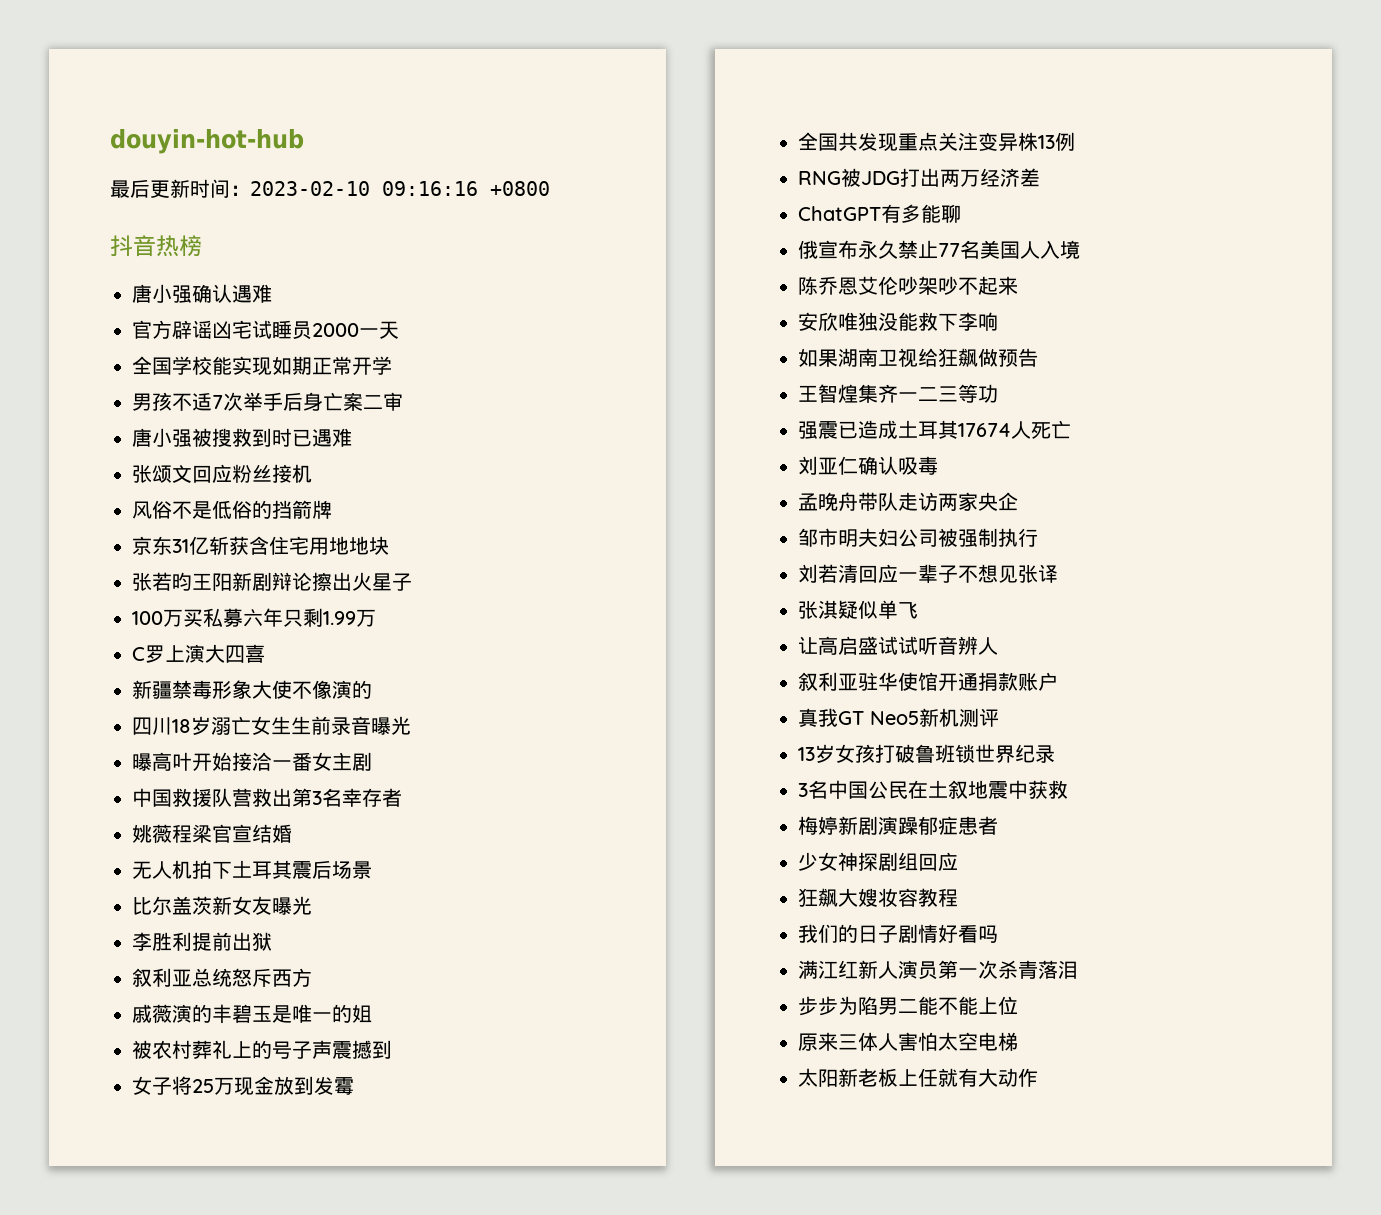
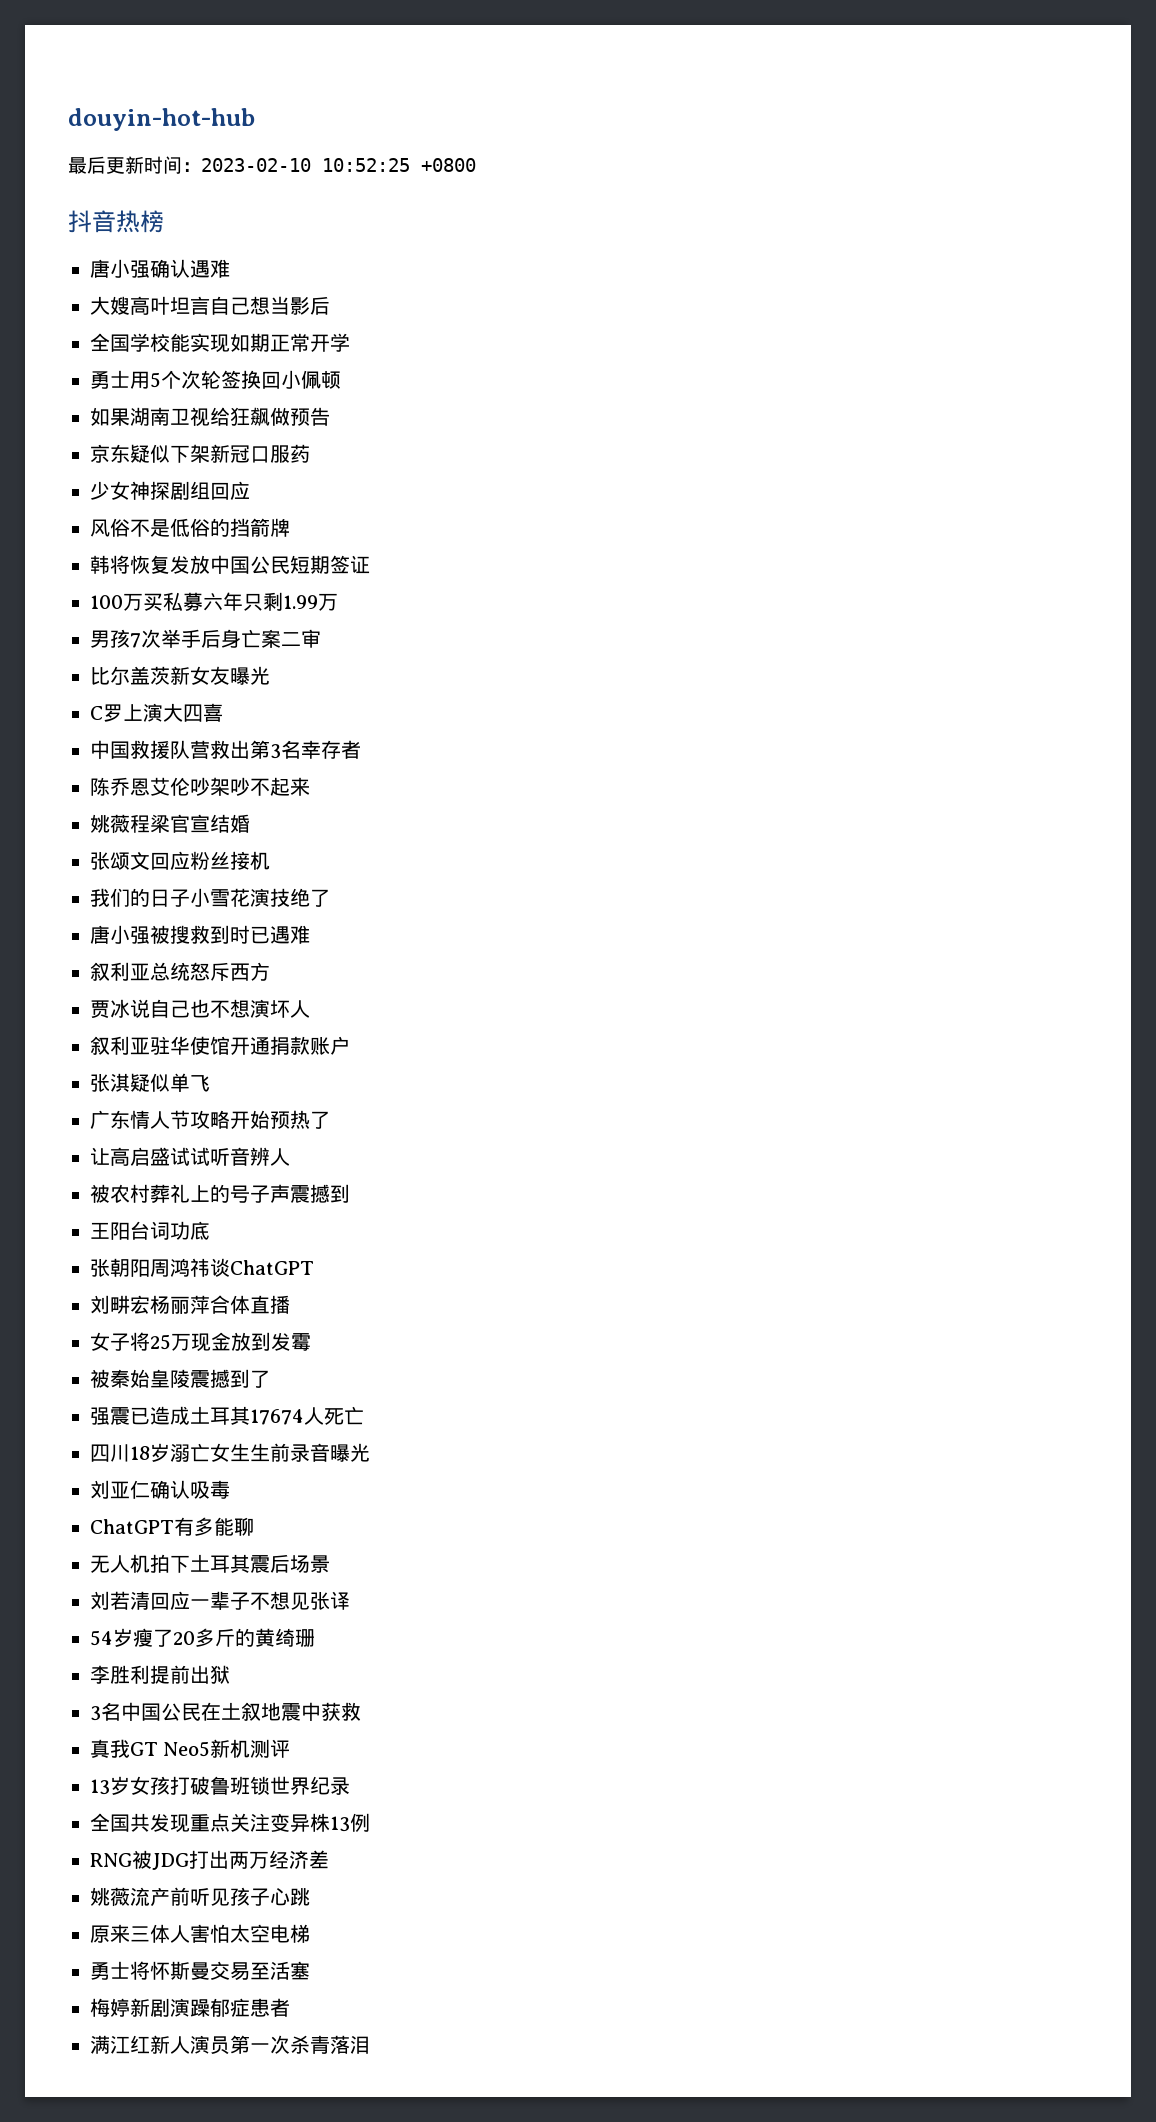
- 最后更新时间：2023-02-10 09:16:16 +0800
+ 最后更新时间：2023-02-10 10:52:25 +0800
- 官方辟谣凶宅试睡员2000一天
+ 大嫂高叶坦言自己想当影后
+ 勇士用5个次轮签换回小佩顿
+ 如果湖南卫视给狂飙做预告
+ 京东疑似下架新冠口服药
+ 少女神探剧组回应
+ 风俗不是低俗的挡箭牌
+ 韩将恢复发放中国公民短期签证
+ 100万买私募六年只剩1.99万
- 男孩不适7次举手后身亡案二审
+ 男孩7次举手后身亡案二审
+ 比尔盖茨新女友曝光
+ C罗上演大四喜
+ 中国救援队营救出第3名幸存者
+ 陈乔恩艾伦吵架吵不起来
+ 姚薇程梁官宣结婚
+ 张颂文回应粉丝接机
+ 我们的日子小雪花演技绝了
- 张颂文回应粉丝接机
- 风俗不是低俗的挡箭牌
- 京东31亿斩获含住宅用地地块
- 张若昀王阳新剧辩论擦出火星子
- 100万买私募六年只剩1.99万
- C罗上演大四喜
- 新疆禁毒形象大使不像演的
+ 叙利亚总统怒斥西方
+ 贾冰说自己也不想演坏人
+ 叙利亚驻华使馆开通捐款账户
+ 张淇疑似单飞
+ 广东情人节攻略开始预热了
+ 让高启盛试试听音辨人
+ 被农村葬礼上的号子声震撼到
+ 王阳台词功底
+ 张朝阳周鸿祎谈ChatGPT
+ 刘畊宏杨丽萍合体直播
+ 女子将25万现金放到发霉
+ 被秦始皇陵震撼到了
+ 强震已造成土耳其17674人死亡
- 曝高叶开始接洽一番女主剧
- 中国救援队营救出第3名幸存者
- 姚薇程梁官宣结婚
+ 刘亚仁确认吸毒
+ ChatGPT有多能聊
- 比尔盖茨新女友曝光
+ 刘若清回应一辈子不想见张译
+ 54岁瘦了20多斤的黄绮珊
  李胜利提前出狱
- 叙利亚总统怒斥西方
- 戚薇演的丰碧玉是唯一的姐
- 被农村葬礼上的号子声震撼到
- 女子将25万现金放到发霉
+ 3名中国公民在土叙地震中获救
+ 真我GT Neo5新机测评
+ 13岁女孩打破鲁班锁世界纪录
- ChatGPT有多能聊
- 俄宣布永久禁止77名美国人入境
- 陈乔恩艾伦吵架吵不起来
- 安欣唯独没能救下李响
- 如果湖南卫视给狂飙做预告
- 王智煌集齐一二三等功
- 强震已造成土耳其17674人死亡
- 刘亚仁确认吸毒
- 孟晚舟带队走访两家央企
- 邹市明夫妇公司被强制执行
- 刘若清回应一辈子不想见张译
- 张淇疑似单飞
- 让高启盛试试听音辨人
- 叙利亚驻华使馆开通捐款账户
- 真我GT Neo5新机测评
- 13岁女孩打破鲁班锁世界纪录
- 3名中国公民在土叙地震中获救
+ 姚薇流产前听见孩子心跳
+ 原来三体人害怕太空电梯
+ 勇士将怀斯曼交易至活塞
- 少女神探剧组回应
- 狂飙大嫂妆容教程
- 我们的日子剧情好看吗
- 步步为陷男二能不能上位
- 原来三体人害怕太空电梯
- 太阳新老板上任就有大动作

